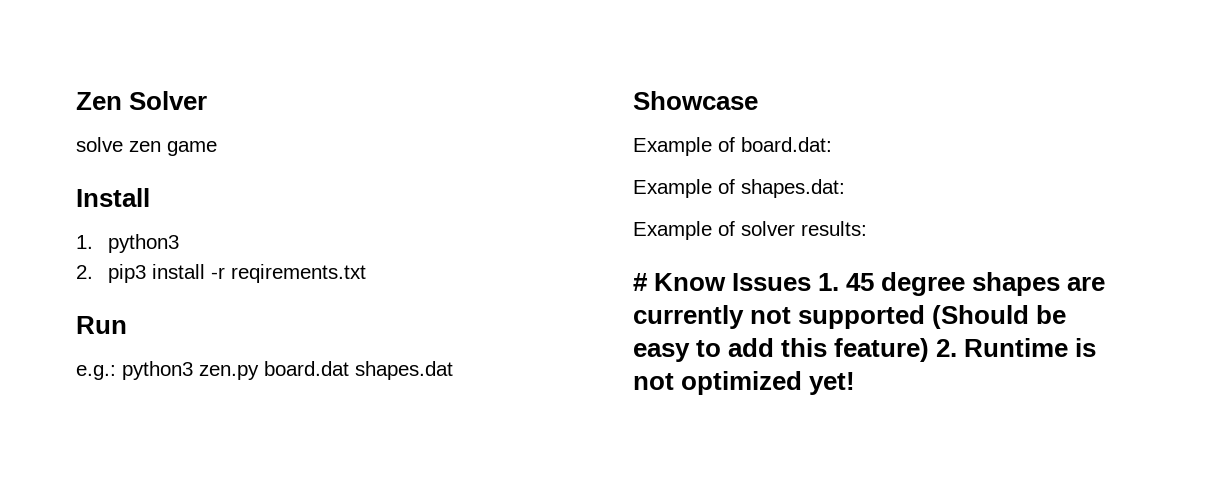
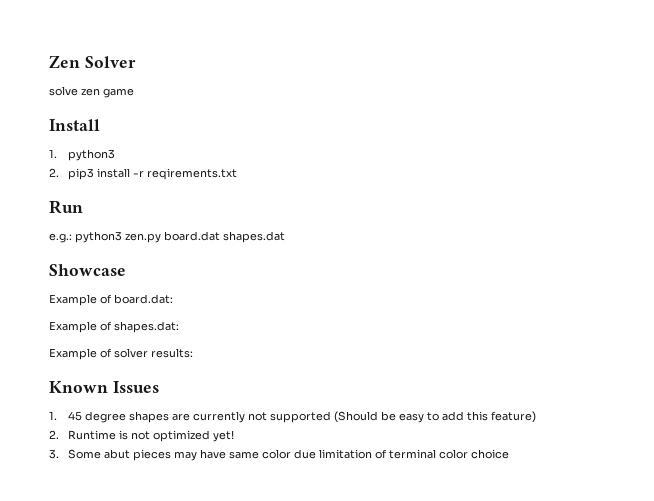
- # Know Issues 1. 45 degree shapes are currently not supported (Should be easy to add this feature) 2. Runtime is not optimized yet!
+ Known Issues
+ 1. 45 degree shapes are currently not supported (Should be easy to add this feature)
+ 2. Runtime is not optimized yet!
+ 3. Some abut pieces may have same color due limitation of terminal color choice

